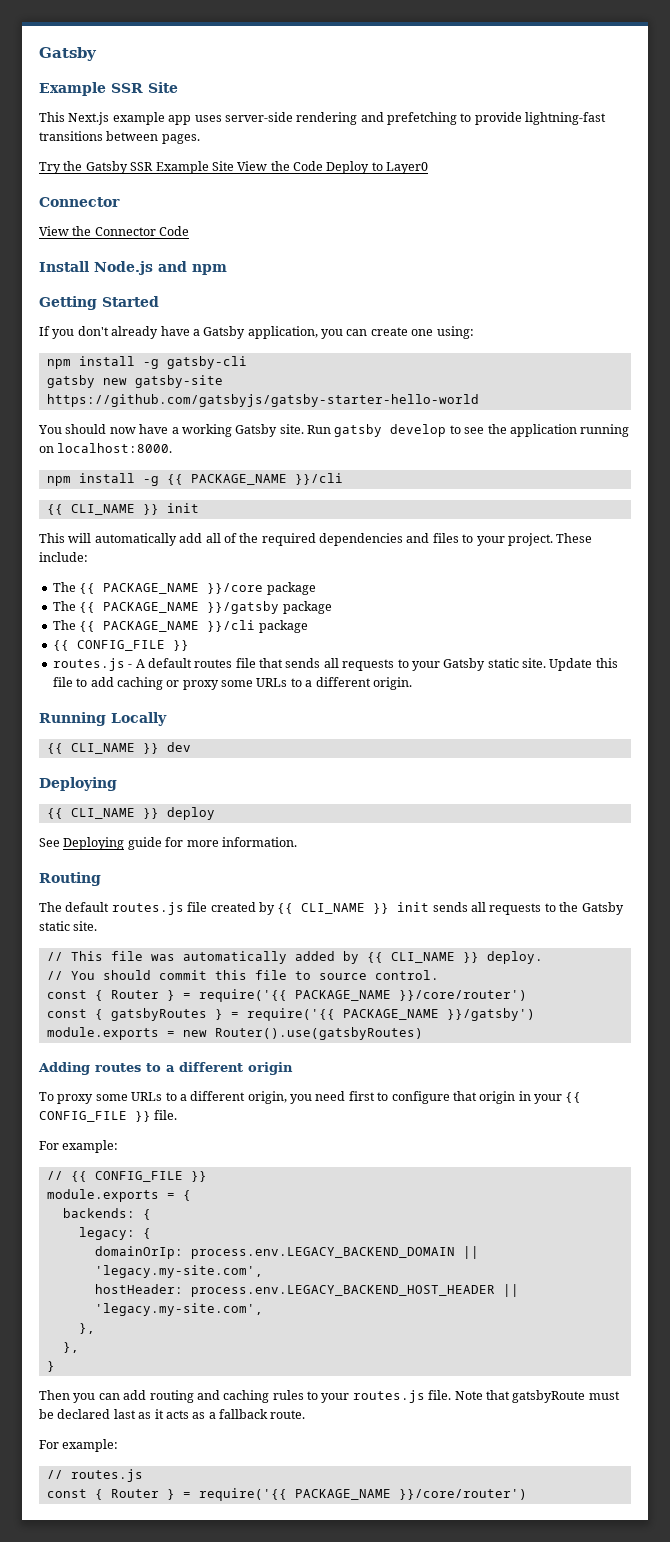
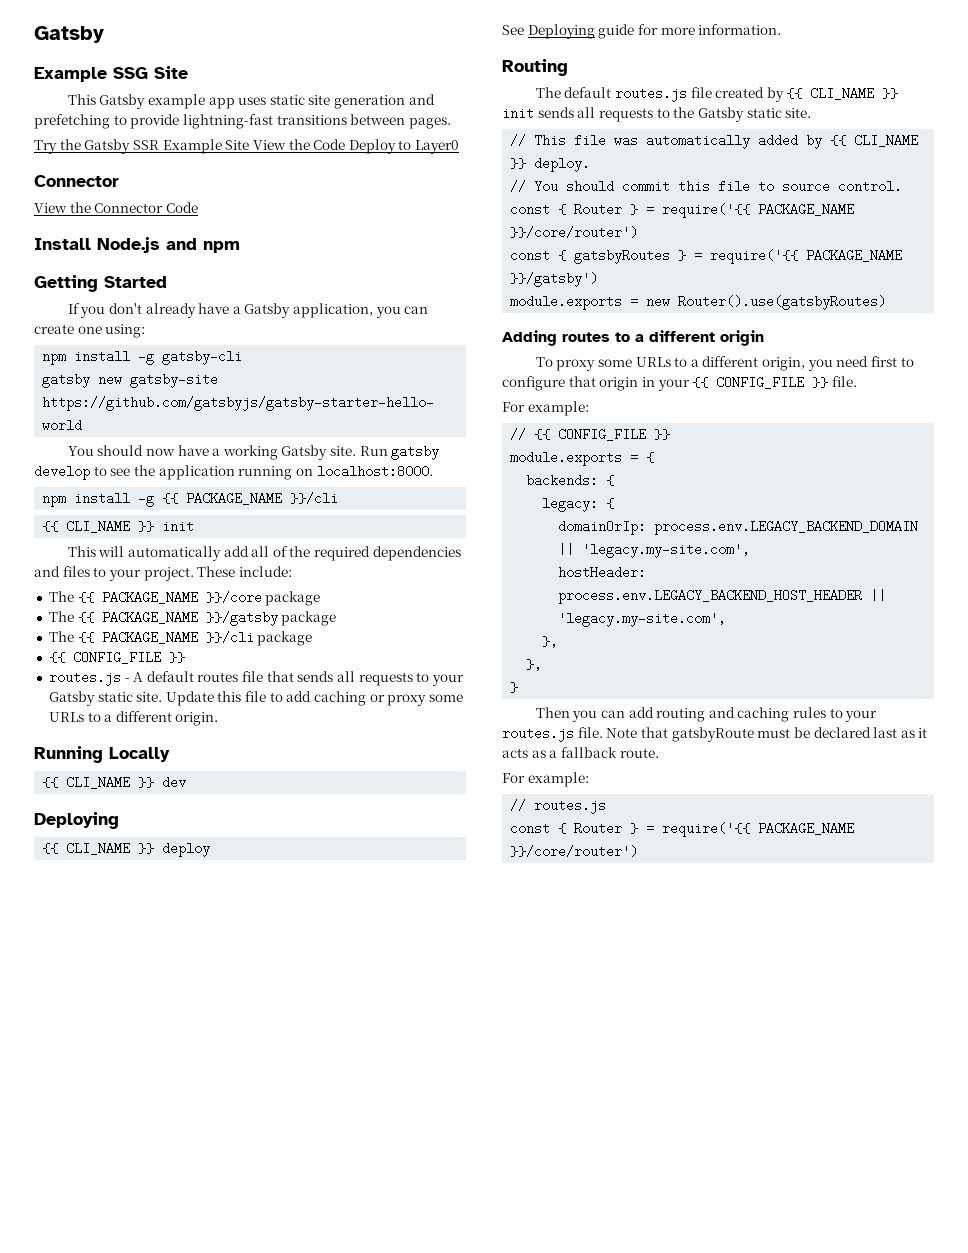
- Example SSR Site
+ Example SSG Site
- This Next.js example app uses server-side rendering and prefetching to provide lightning-fast transitions between pages.
+ This Gatsby example app uses static site generation and prefetching to provide lightning-fast transitions between pages.

